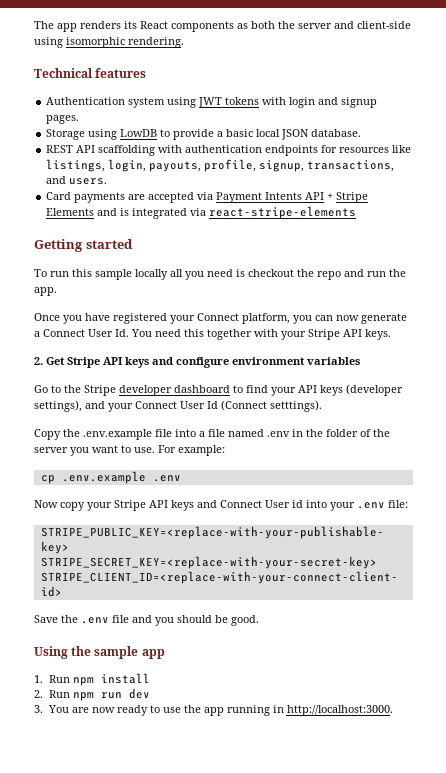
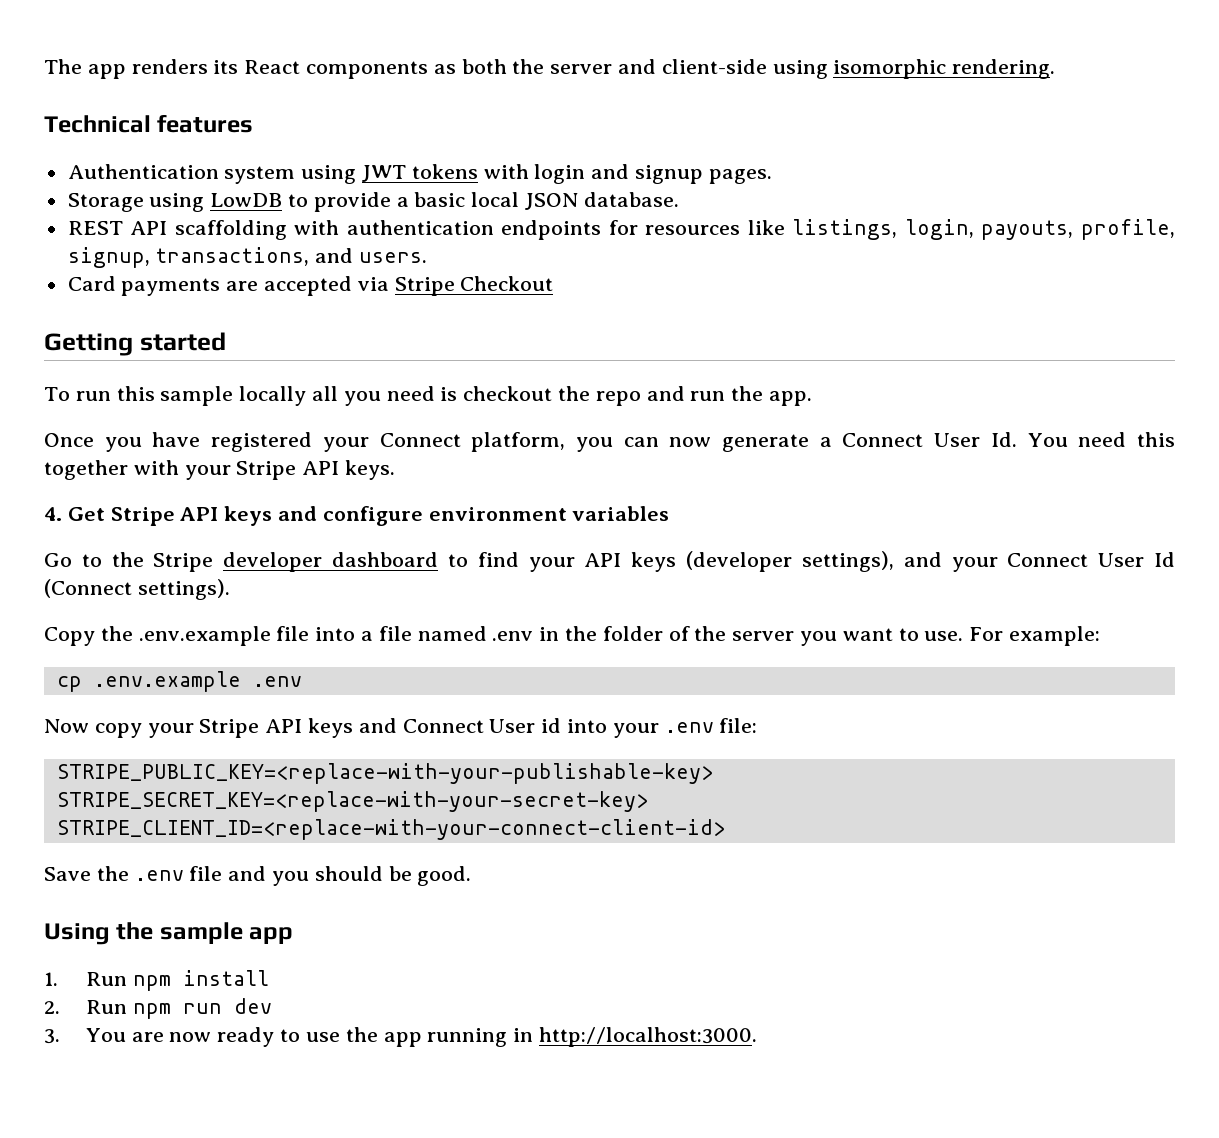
- Card payments are accepted via Payment Intents API + Stripe Elements and is integrated via react-stripe-elements
+ Card payments are accepted via Stripe Checkout
- 2. Get Stripe API keys and configure environment variables
+ 4. Get Stripe API keys and configure environment variables
- Go to the Stripe developer dashboard to find your API keys (developer settings), and your Connect User Id (Connect setttings).
+ Go to the Stripe developer dashboard to find your API keys (developer settings), and your Connect User Id (Connect settings).

